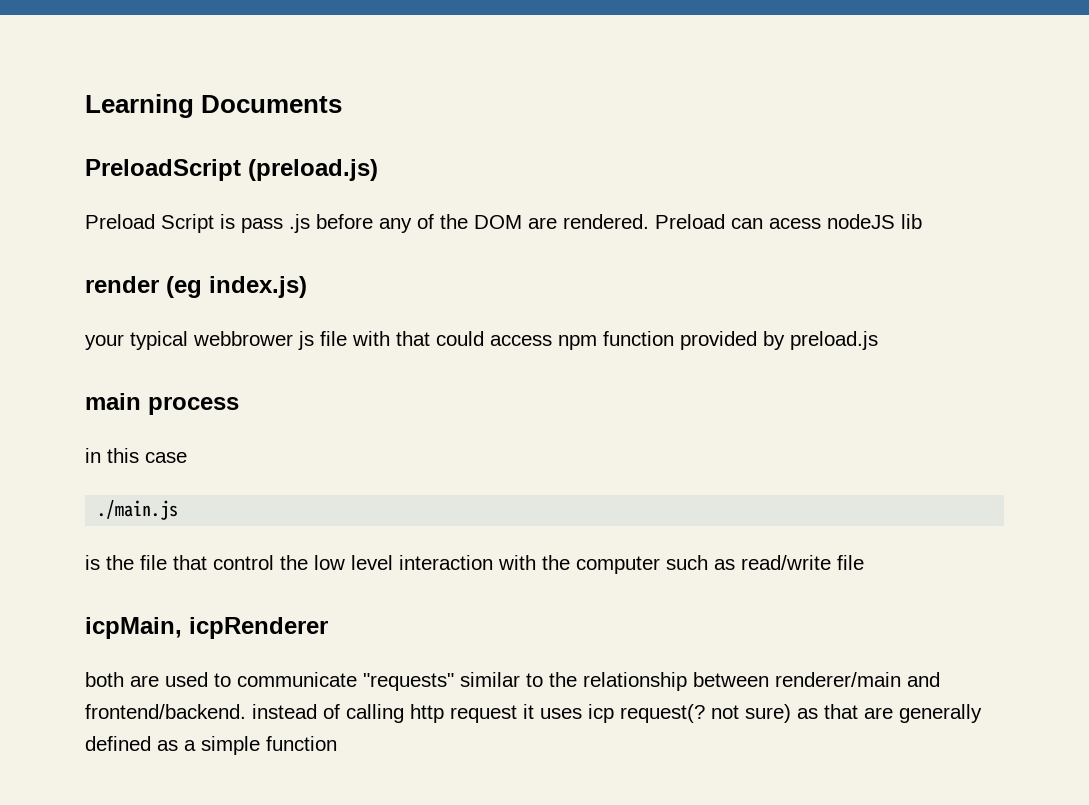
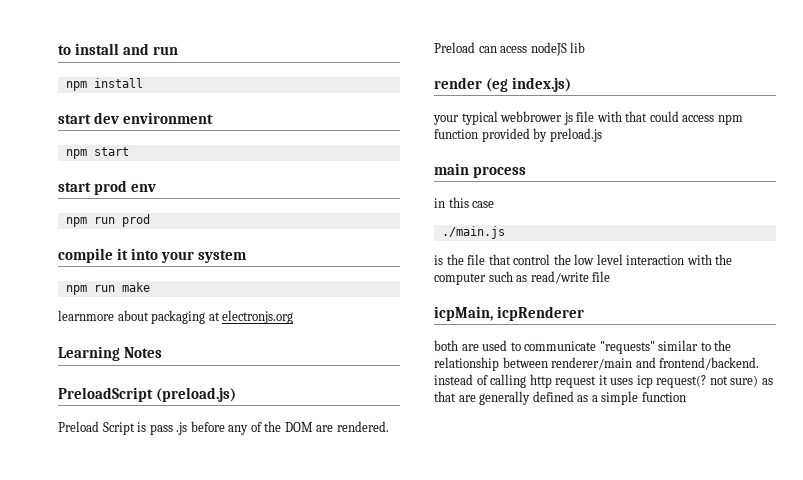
- Learning Documents
+ to install and run
+ npm install
+ start dev environment
+ npm start
+ start prod env
+ npm run prod
+ compile it into your system
+ npm run make
+ learnmore about packaging at electronjs.org
+ Learning Notes

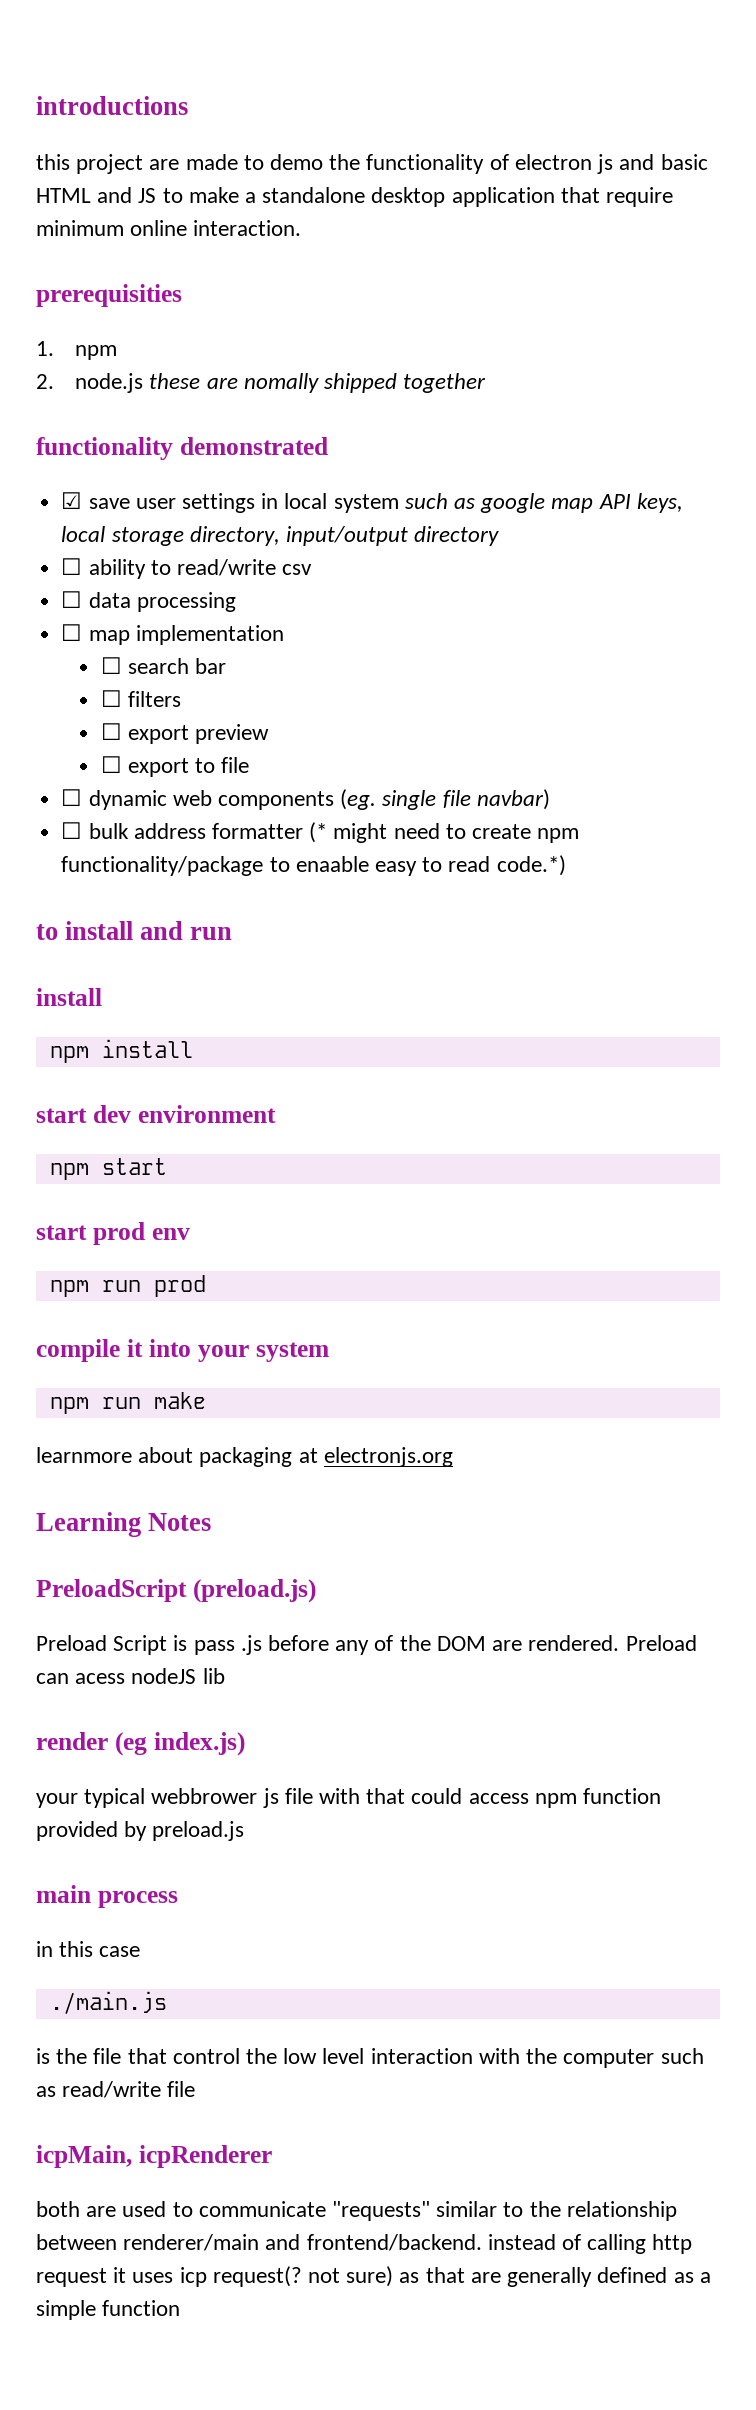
+ introductions
+ this project are made to demo the functionality of electron js and basic HTML and JS to make a standalone desktop application that require minimum online interaction.
+ prerequisities
+ 1. npm
+ 2. node.js these are nomally shipped together
+ functionality demonstrated
+ ☑ save user settings in local system such as google map API keys, local storage directory, input/output directory
+ ☐ ability to read/write csv
+ ☐ data processing
+ ☐ map implementation
+ ☐ search bar
+ ☐ filters
+ ☐ export preview
+ ☐ export to file
+ ☐ dynamic web components (eg. single file navbar)
+ ☐ bulk address formatter (* might need to create npm functionality/package to enaable easy to read code.*)
  to install and run
+ install

